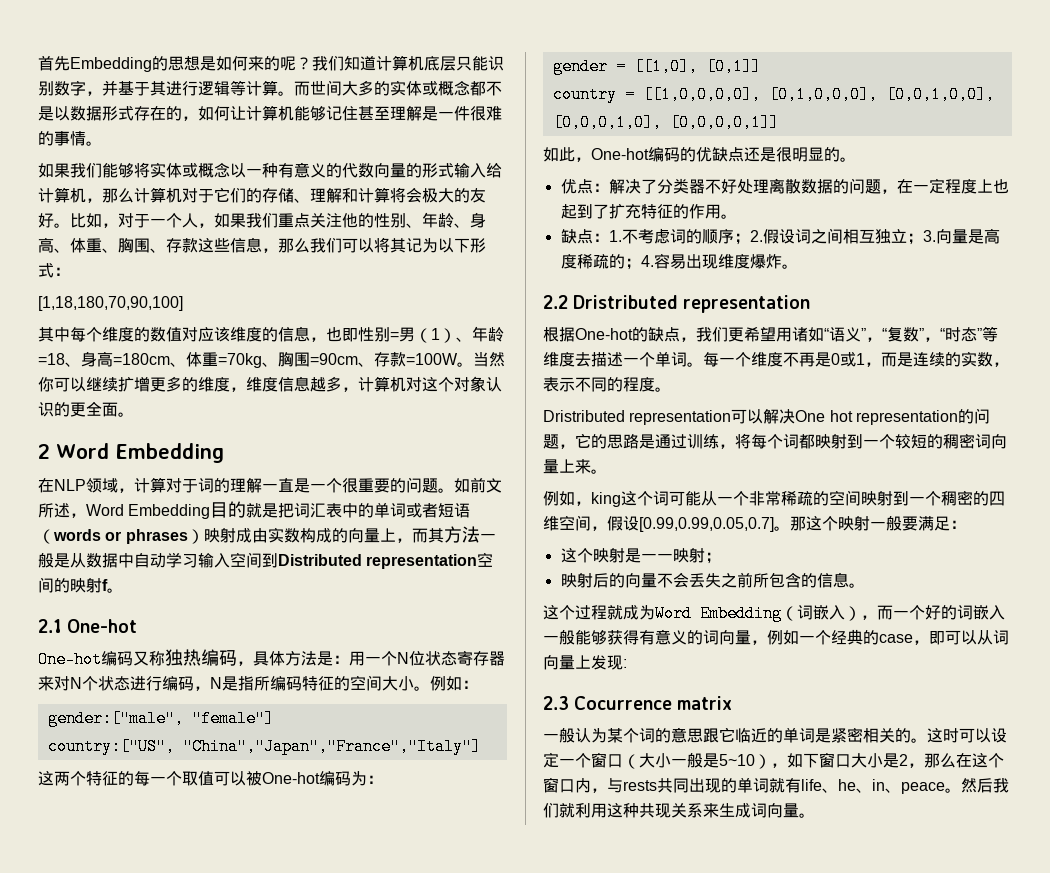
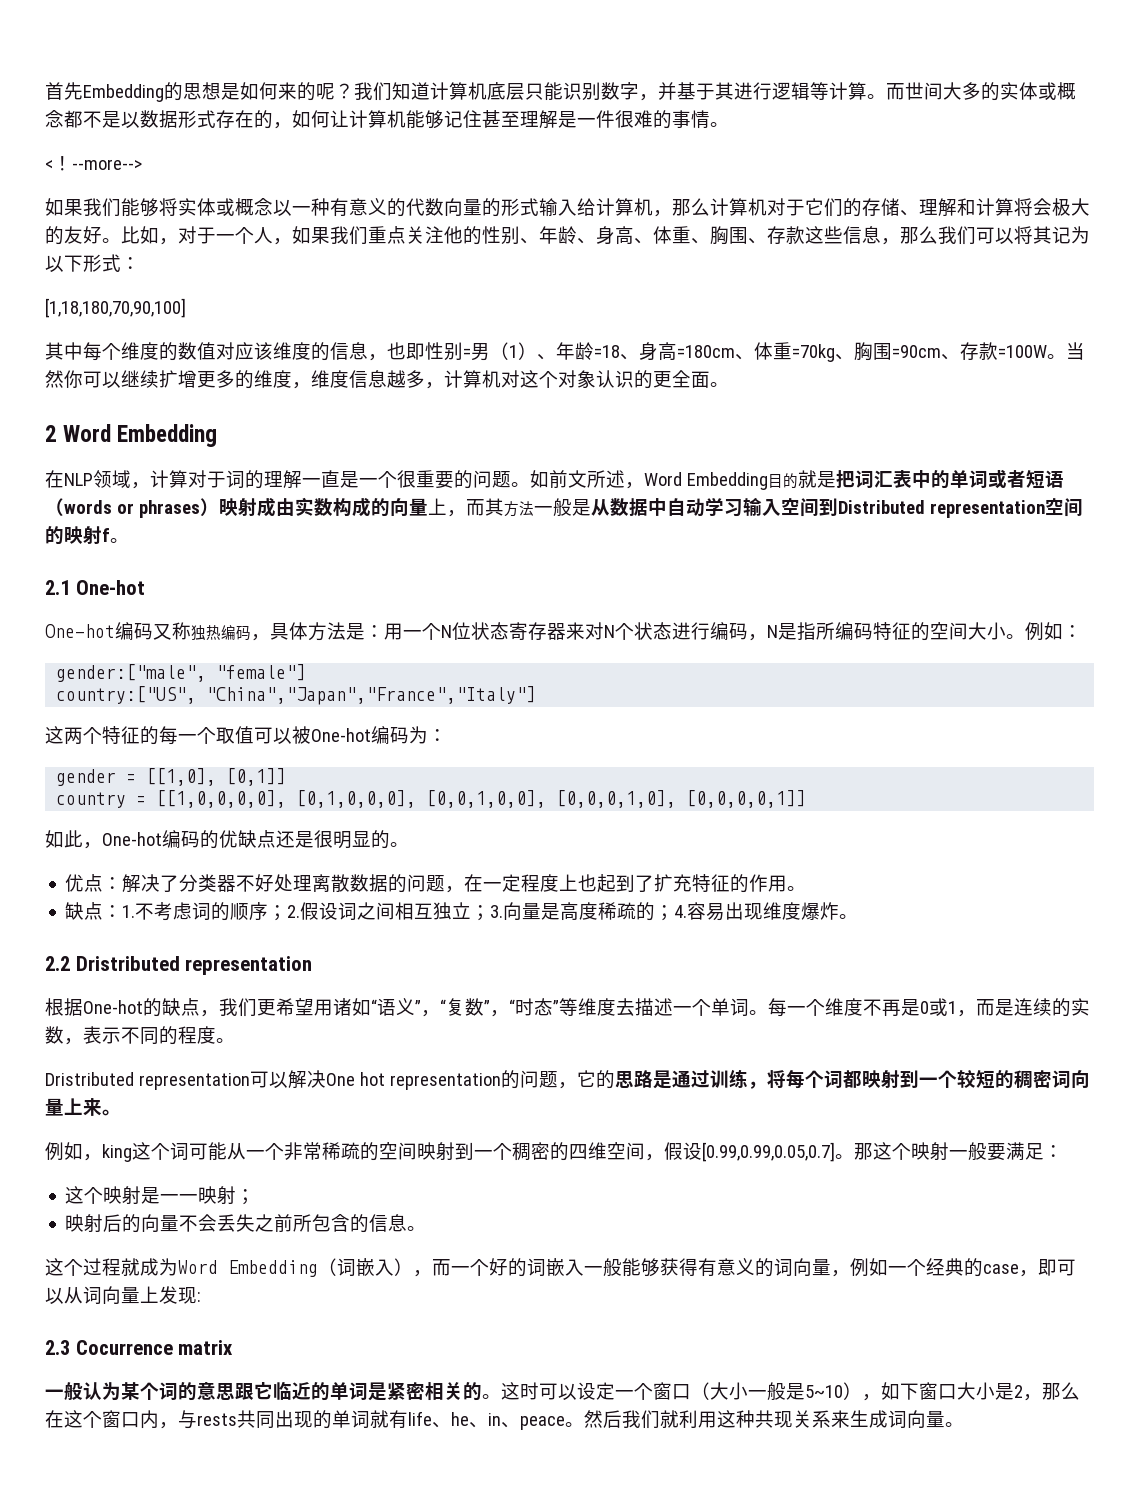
+ <！--more-->

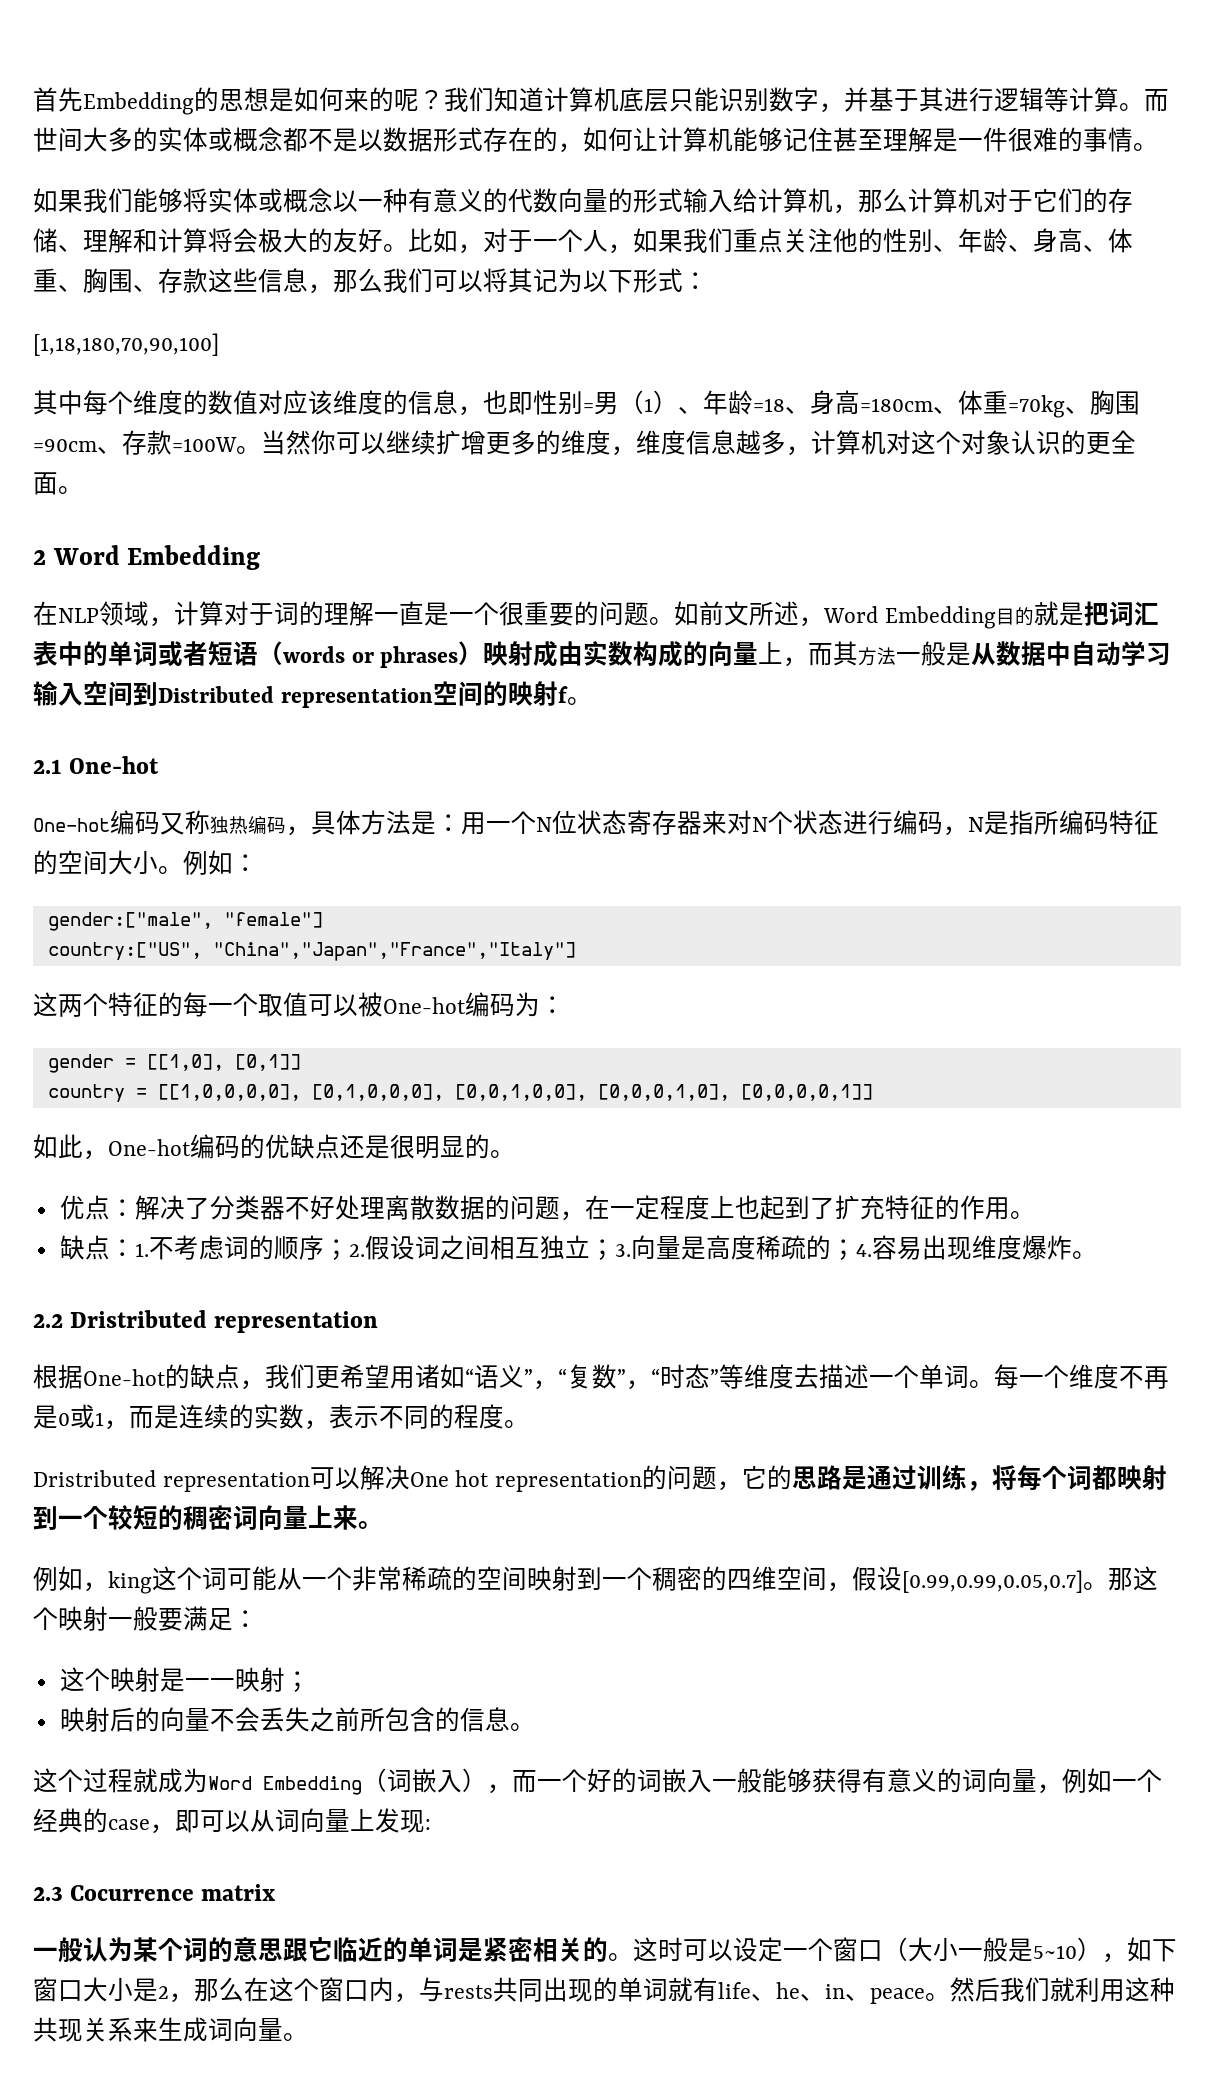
- <！--more-->

